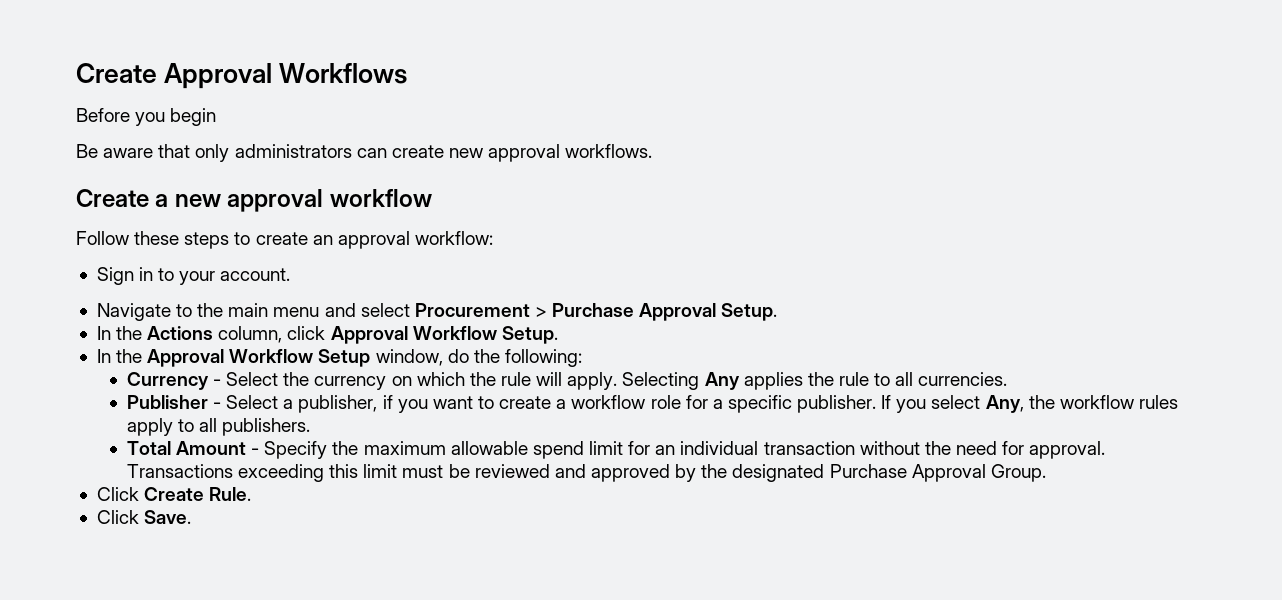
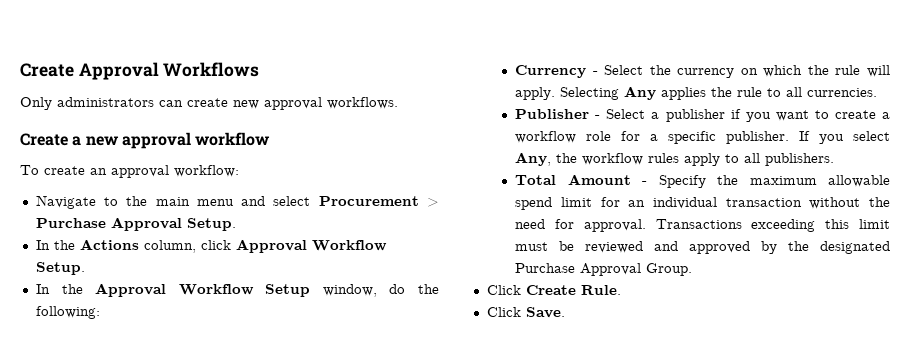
- Before you begin
- Be aware that only administrators can create new approval workflows.
+ Only administrators can create new approval workflows.
- Follow these steps to create an approval workflow:
+ To create an approval workflow:
- Sign in to your account.
- Publisher - Select a publisher, if you want to create a workflow role for a specific publisher.
+ Publisher - Select a publisher if you want to create a workflow role for a specific publisher.

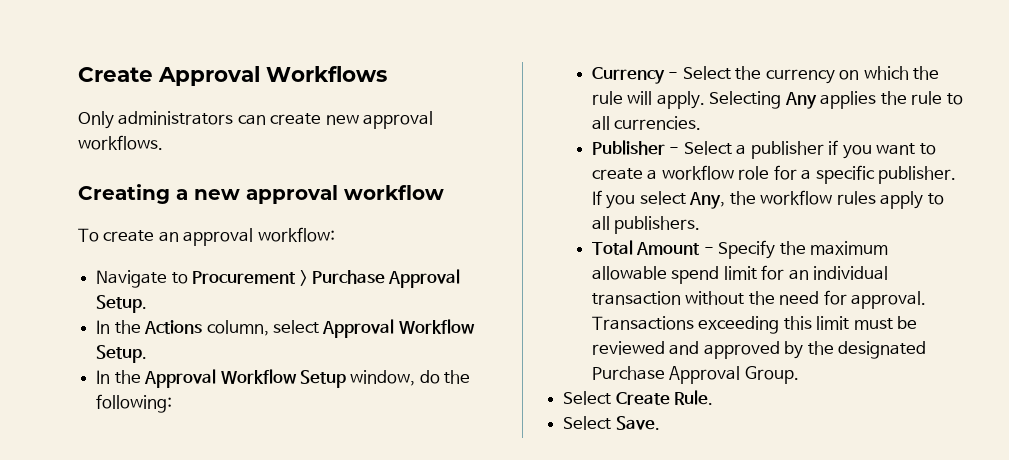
- Create a new approval workflow
+ Creating a new approval workflow
- Navigate to the main menu and select Procurement > Purchase Approval Setup.
+ Navigate to Procurement > Purchase Approval Setup.
- In the Actions column, click Approval Workflow Setup.
+ In the Actions column, select Approval Workflow Setup.
- Click Create Rule.
+ Select Create Rule.
- Click Save.
+ Select Save.

